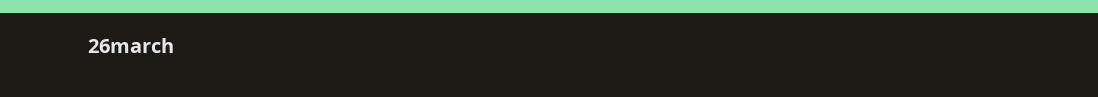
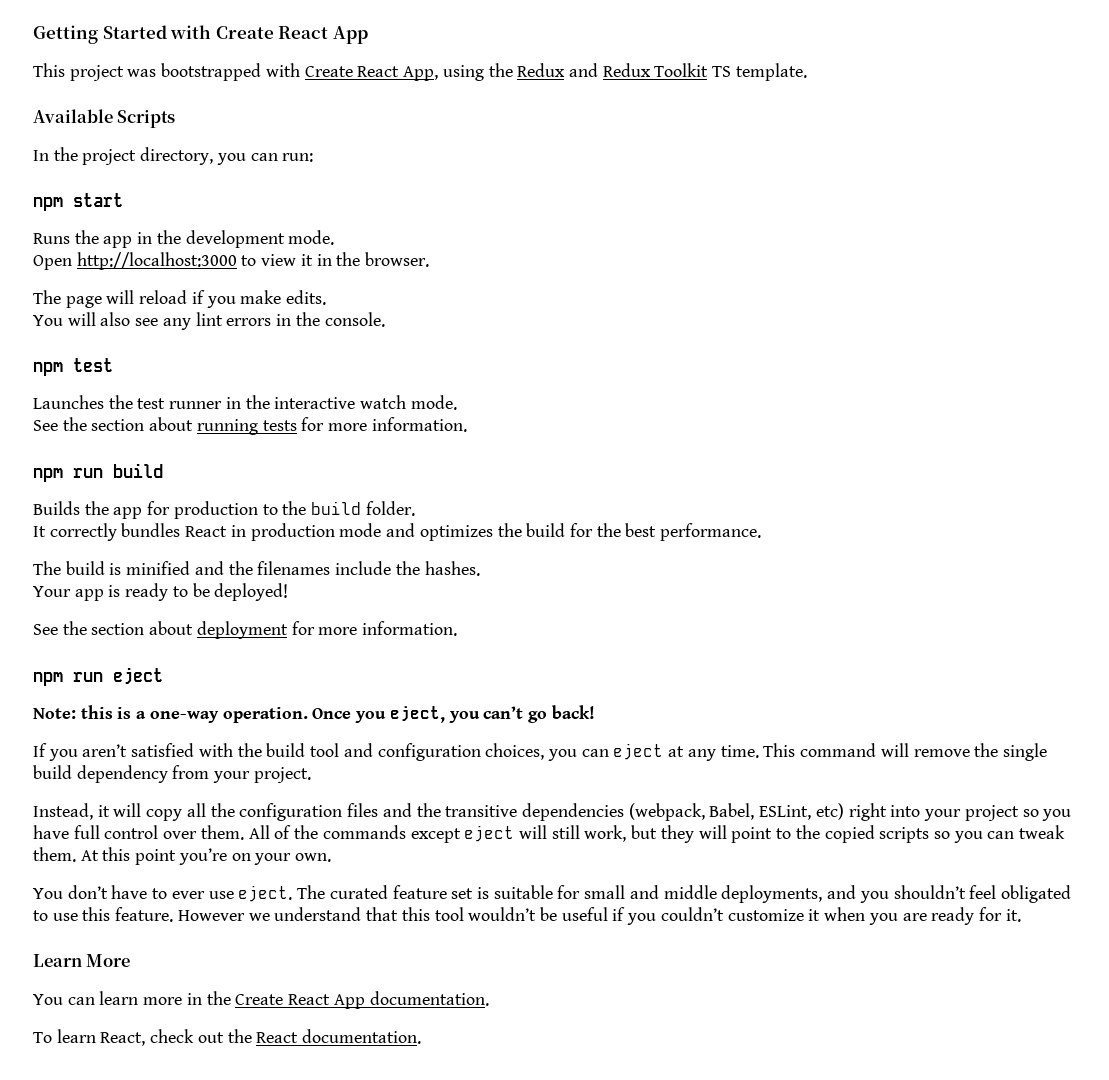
- 26march
+ Getting Started with Create React App
+ This project was bootstrapped with Create React App, using the Redux and Redux Toolkit TS template.
+ Available Scripts
+ In the project directory, you can run:
+ npm start
+ Runs the app in the development mode.
+ Open http://localhost:3000 to view it in the browser.
+ The page will reload if you make edits.
+ You will also see any lint errors in the console.
+ npm test
+ Launches the test runner in the interactive watch mode.
+ See the section about running tests for more information.
+ npm run build
+ Builds the app for production to the build folder.
+ It correctly bundles React in production mode and optimizes the build for the best performance.
+ The build is minified and the filenames include the hashes.
+ Your app is ready to be deployed!
+ See the section about deployment for more information.
+ npm run eject
+ Note: this is a one-way operation. Once you eject, you can’t go back!
+ If you aren’t satisfied with the build tool and configuration choices, you can eject at any time. This command will remove the single build dependency from your project.
+ Instead, it will copy all the configuration files and the transitive dependencies (webpack, Babel, ESLint, etc) right into your project so you have full control over them. All of the commands except eject will still work, but they will point to the copied scripts so you can tweak them. At this point you’re on your own.
+ You don’t have to ever use eject. The curated feature set is suitable for small and middle deployments, and you shouldn’t feel obligated to use this feature. However we understand that this tool wouldn’t be useful if you couldn’t customize it when you are ready for it.
+ Learn More
+ You can learn more in the Create React App documentation.
+ To learn React, check out the React documentation.

